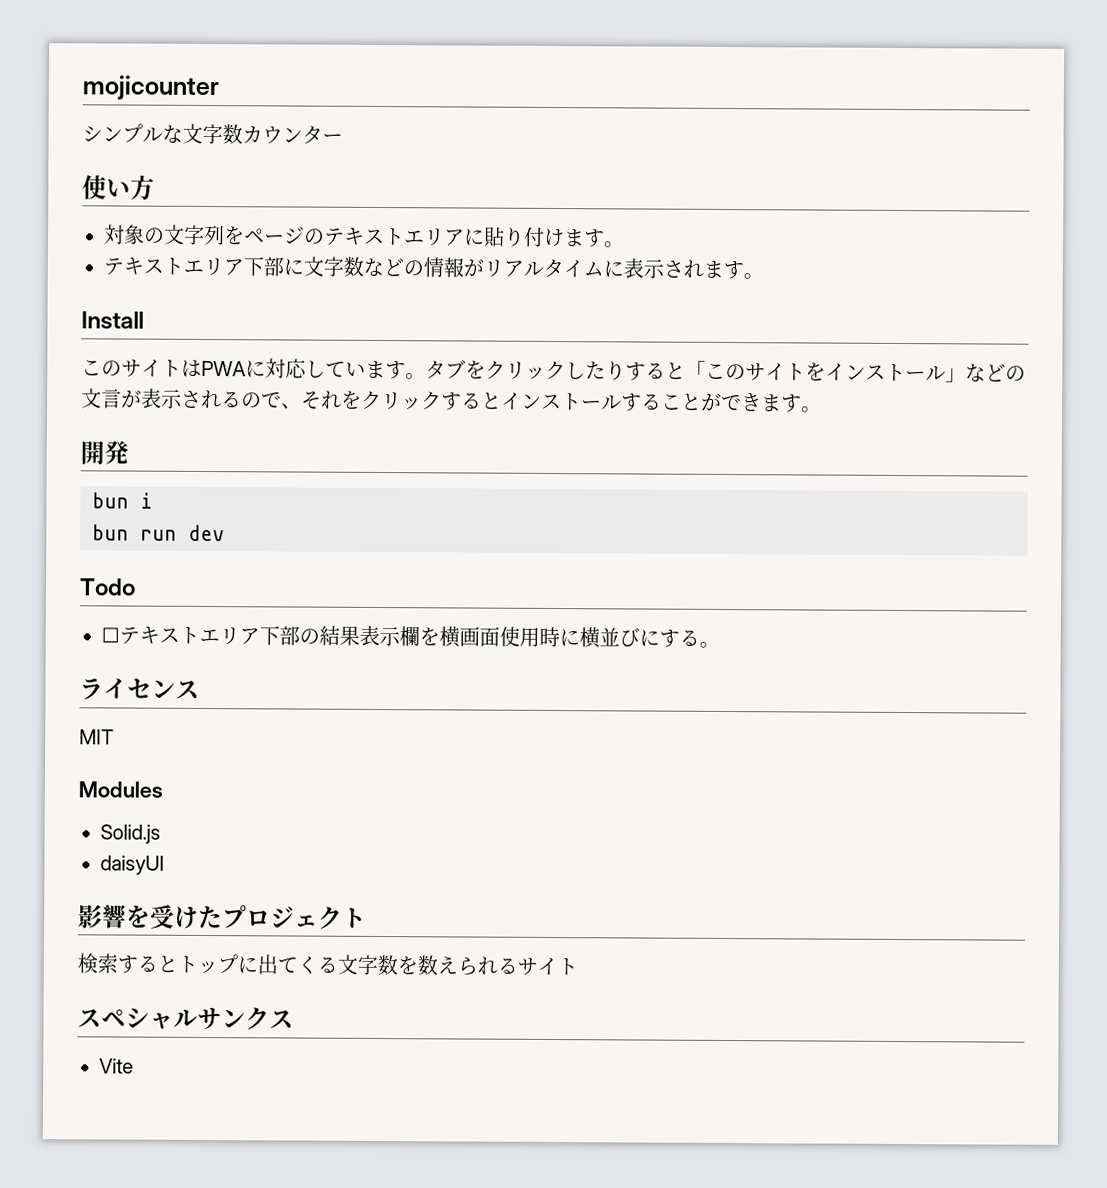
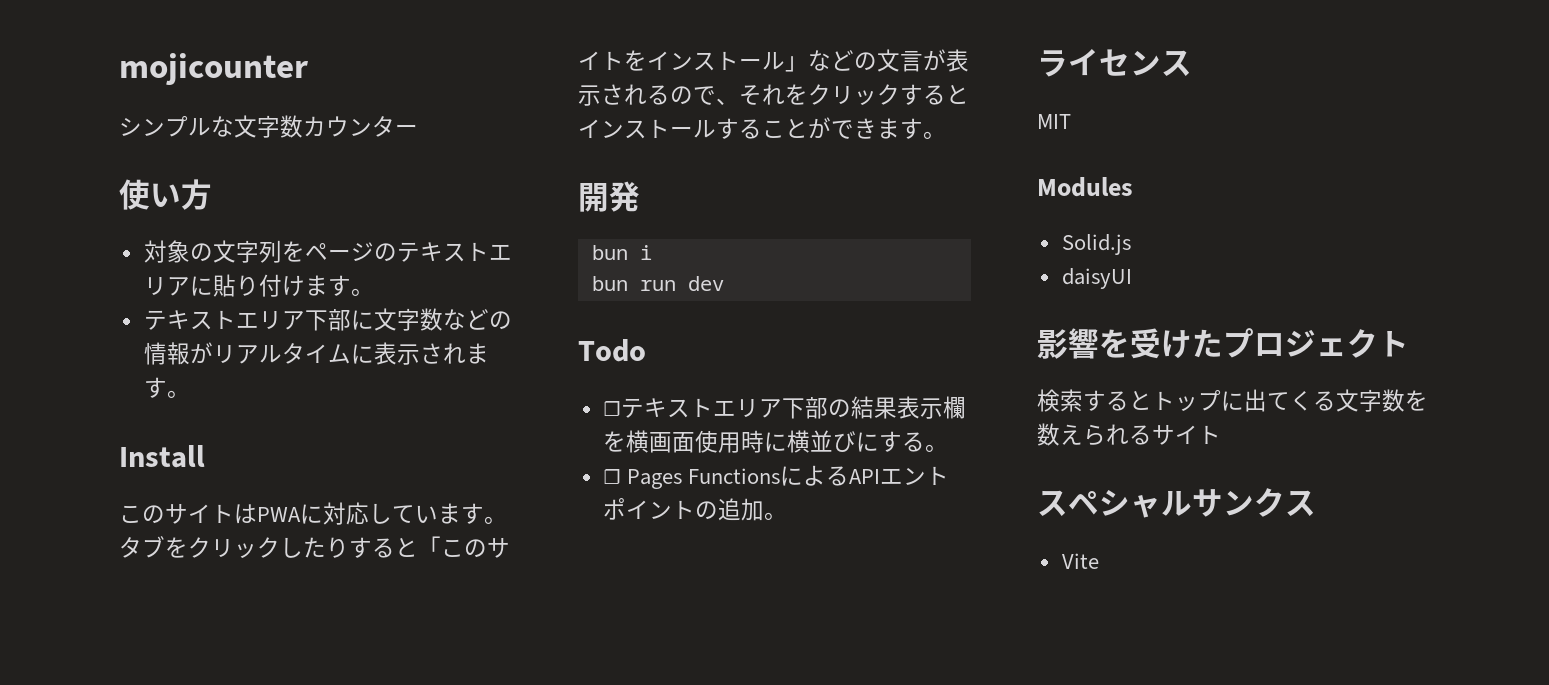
+ ☐ Pages FunctionsによるAPIエントポイントの追加。

